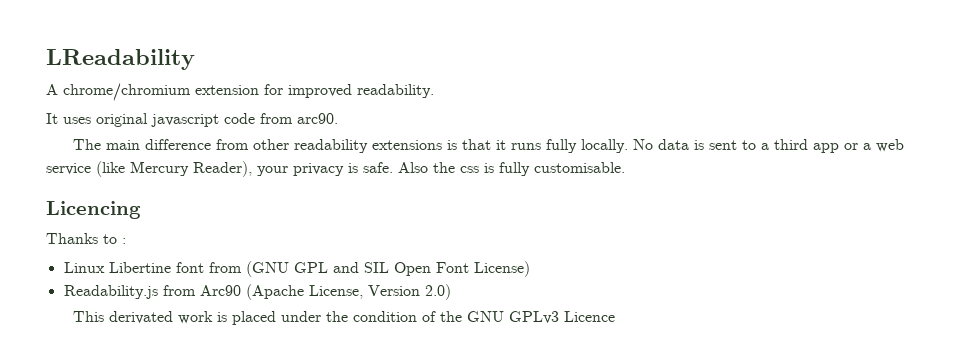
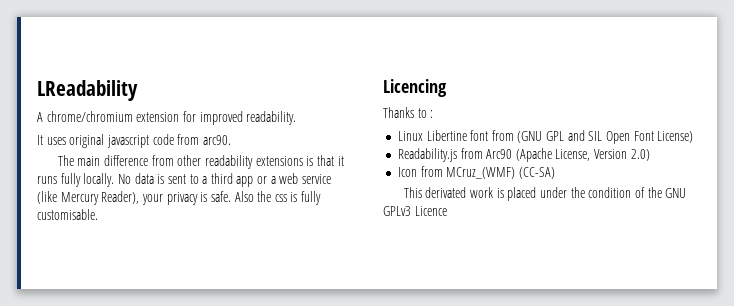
+ Icon from MCruz_(WMF) (CC-SA)

